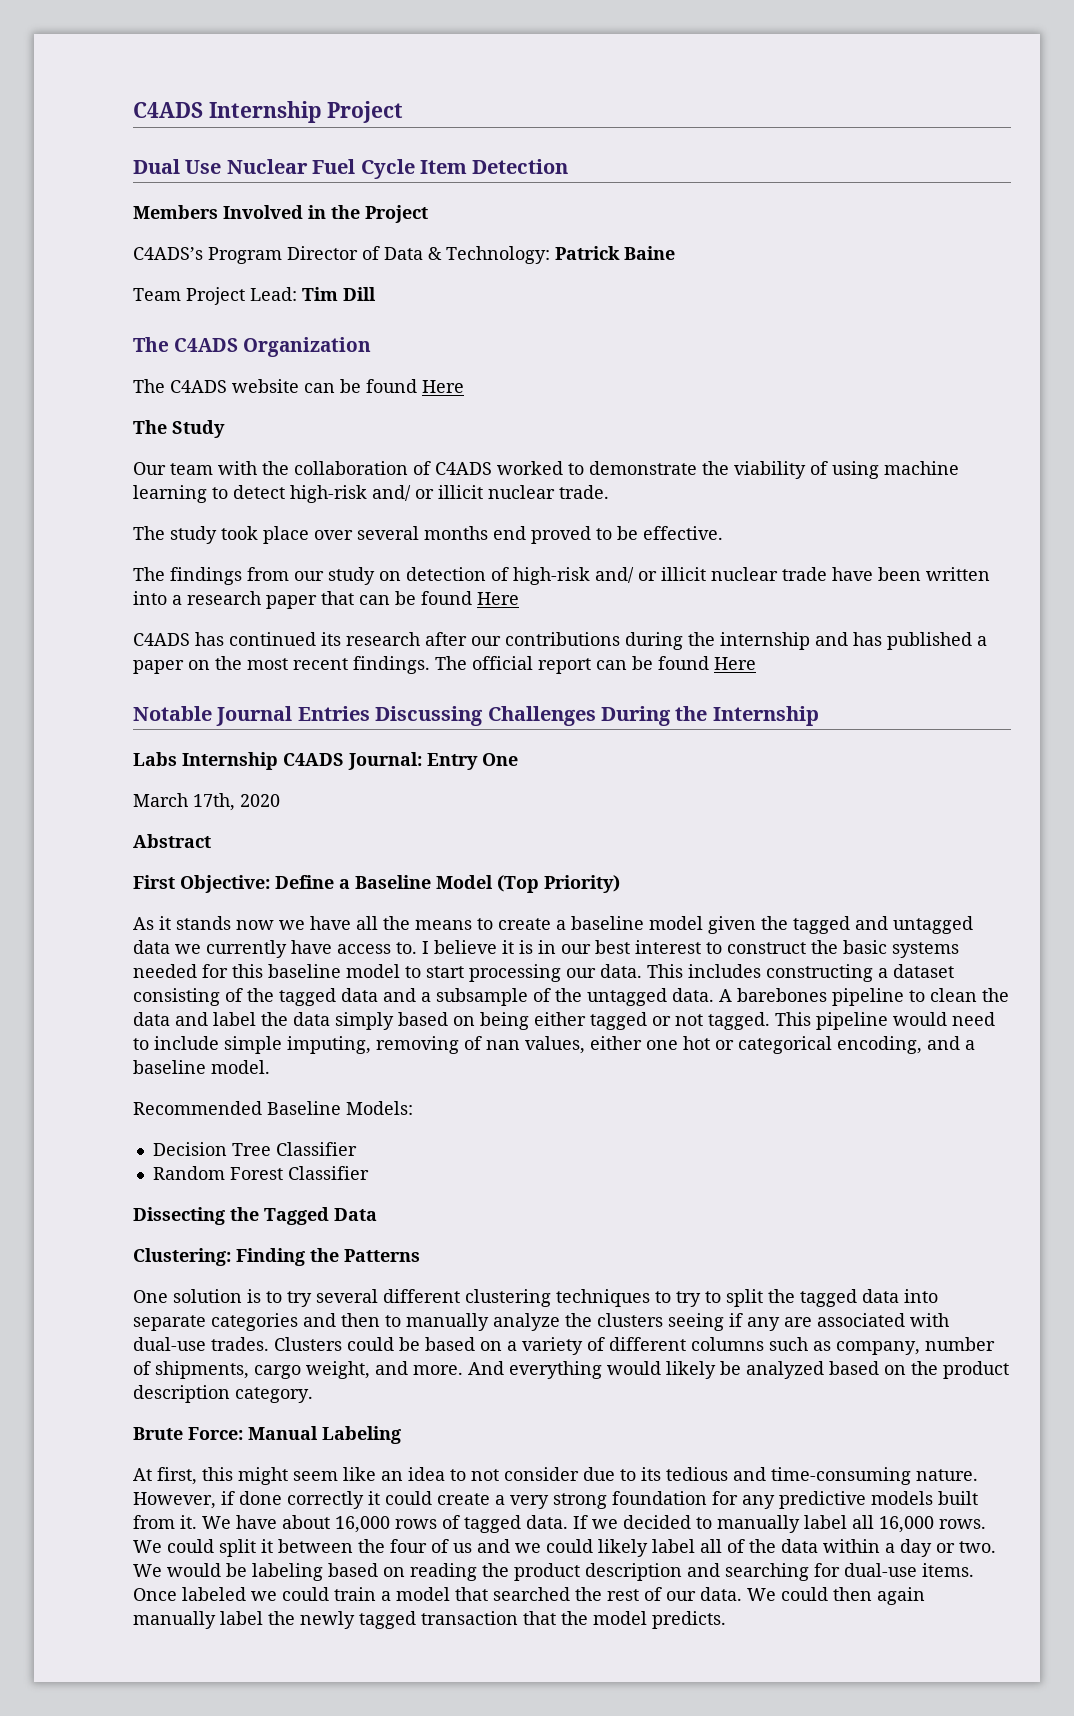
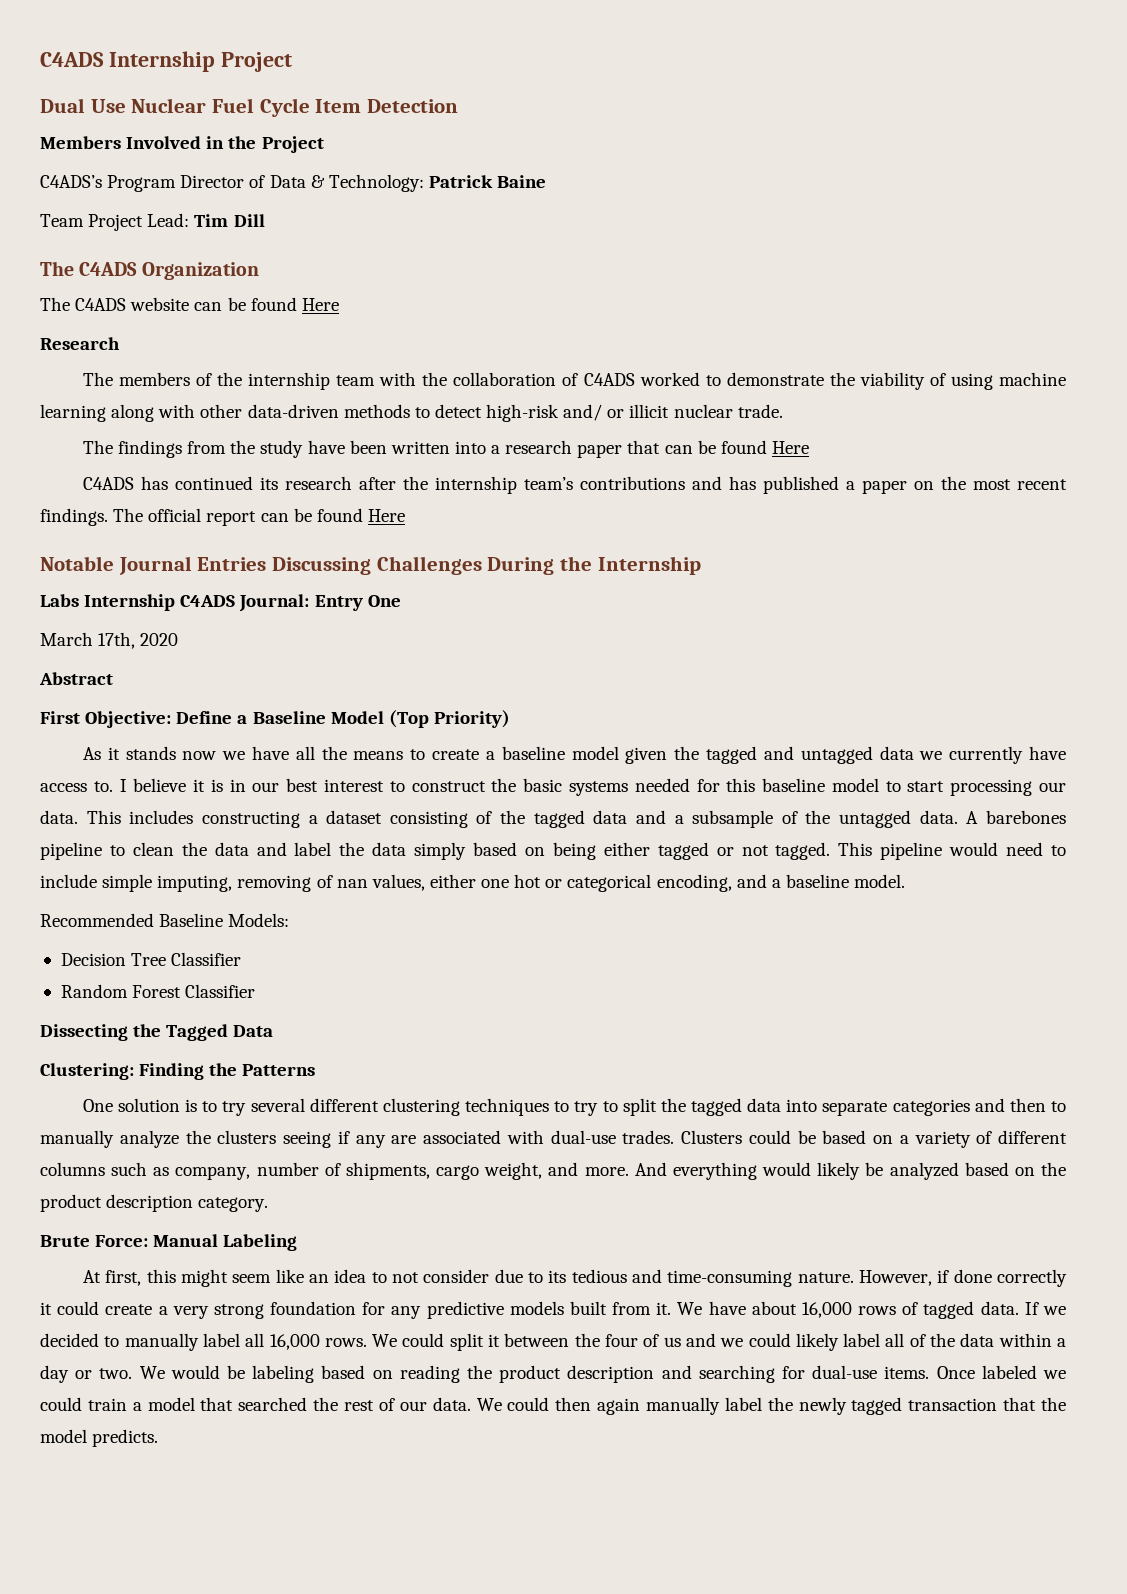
- The Study
- Our team with the collaboration of C4ADS worked to demonstrate the viability of using machine learning to detect high-risk and/ or illicit nuclear trade.
+ Research
+ The members of the internship team with the collaboration of C4ADS worked to demonstrate the viability of using machine learning along with other data-driven methods to detect high-risk and/ or illicit nuclear trade.
- The study took place over several months end proved to be effective.
- The findings from our study on detection of high-risk and/ or illicit nuclear trade have been written into a research paper that can be found Here
+ The findings from the study have been written into a research paper that can be found Here
- C4ADS has continued its research after our contributions during the internship and has published a paper on the most recent findings.
+ C4ADS has continued its research after the internship team’s contributions and has published a paper on the most recent findings.

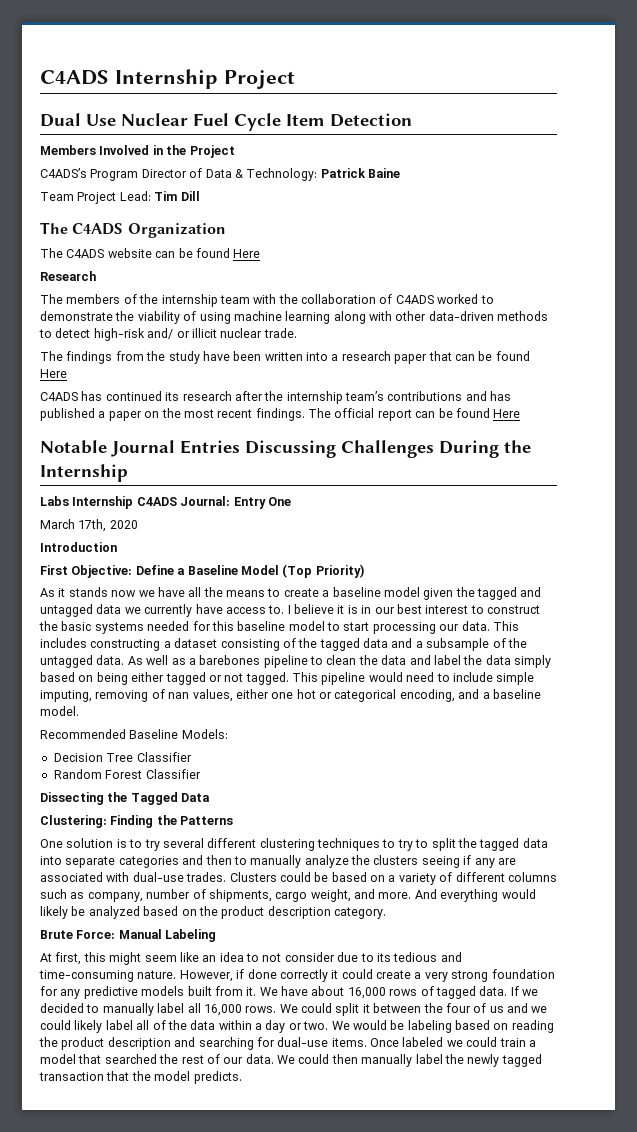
- Abstract
+ Introduction
- A barebones pipeline to clean the data and label the data simply based on being either tagged or not tagged.
+ As well as a barebones pipeline to clean the data and label the data simply based on being either tagged or not tagged.
- We could then again manually label the newly tagged transaction that the model predicts.
+ We could then manually label the newly tagged transaction that the model predicts.

